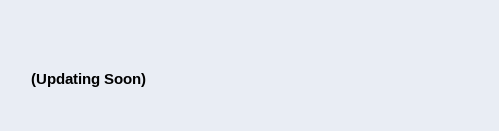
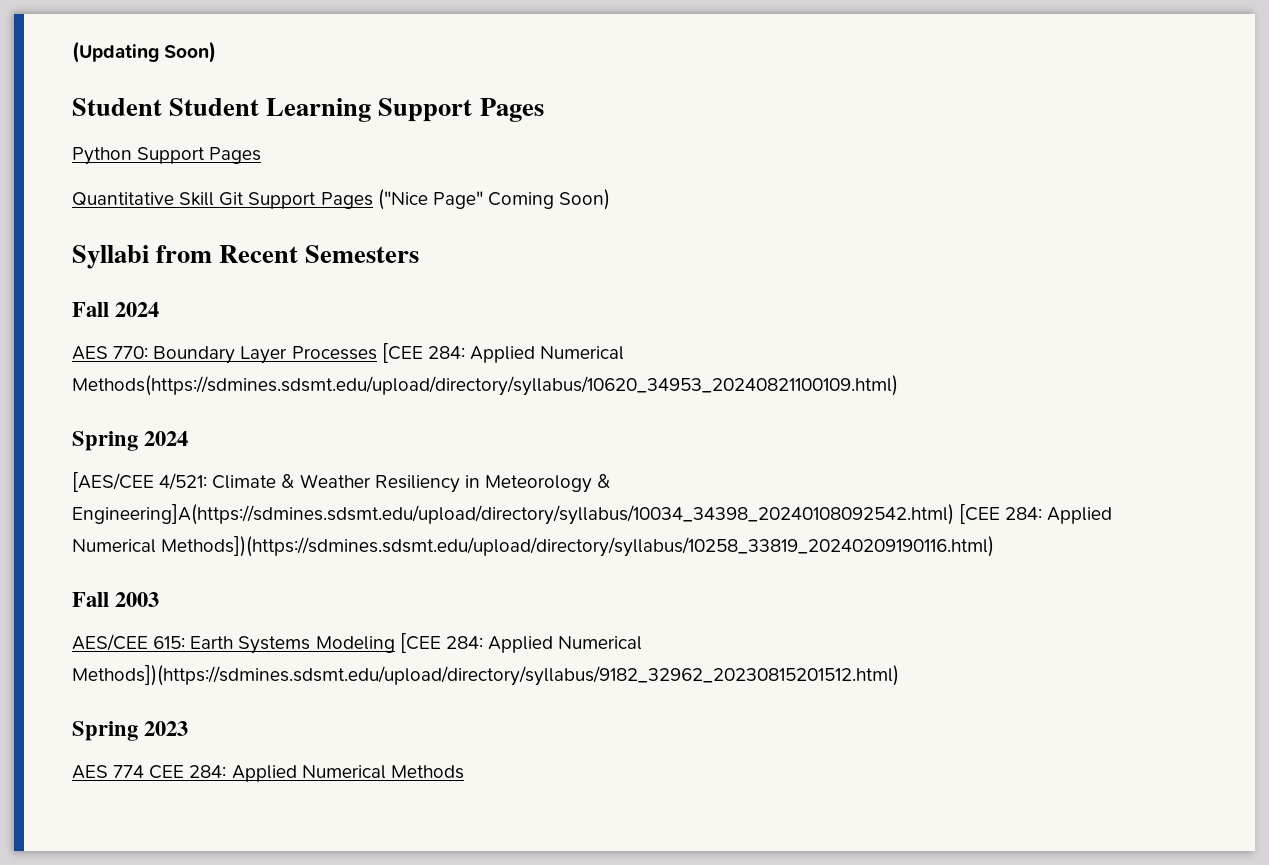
+ Student Student Learning Support Pages
+ Python Support Pages
+ Quantitative Skill Git Support Pages ("Nice Page" Coming Soon)
+ Syllabi from Recent Semesters
+ Fall 2024
+ AES 770: Boundary Layer Processes [CEE 284: Applied Numerical Methods(https://sdmines.sdsmt.edu/upload/directory/syllabus/10620_34953_20240821100109.html)
+ Spring 2024
+ [AES/CEE 4/521: Climate & Weather Resiliency in Meteorology & Engineering]A(https://sdmines.sdsmt.edu/upload/directory/syllabus/10034_34398_20240108092542.html) [CEE 284: Applied Numerical Methods])(https://sdmines.sdsmt.edu/upload/directory/syllabus/10258_33819_20240209190116.html)
+ Fall 2003
+ AES/CEE 615: Earth Systems Modeling [CEE 284: Applied Numerical Methods])(https://sdmines.sdsmt.edu/upload/directory/syllabus/9182_32962_20230815201512.html)
+ Spring 2023
+ AES 774 CEE 284: Applied Numerical Methods

